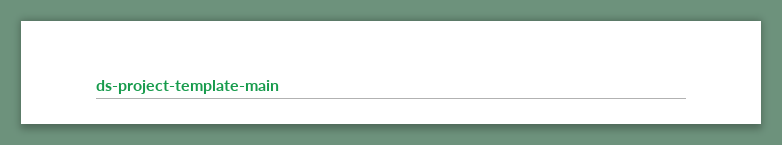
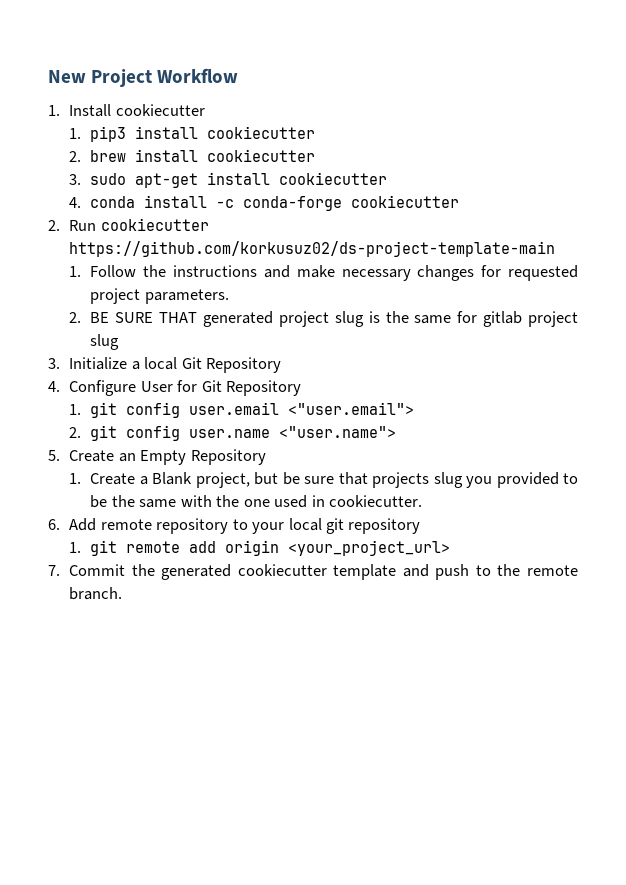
- ds-project-template-main
+ New Project Workflow
+ 1. Install cookiecutter
+ 1. pip3 install cookiecutter
+ 2. brew install cookiecutter
+ 3. sudo apt-get install cookiecutter
+ 4. conda install -c conda-forge cookiecutter
+ 2. Run cookiecutter https://github.com/korkusuz02/ds-project-template-main
+ 1. Follow the instructions and make necessary changes for requested project parameters.
+ 2. BE SURE THAT generated project slug is the same for gitlab project slug
+ 3. Initialize a local Git Repository
+ 4. Configure User for Git Repository
+ 1. git config user.email <"user.email">
+ 2. git config user.name <"user.name">
+ 5. Create an Empty Repository
+ 1. Create a Blank project, but be sure that projects slug you provided to be the same with the one used in cookiecutter.
+ 6. Add remote repository to your local git repository
+ 1. git remote add origin <your_project_url>
+ 7. Commit the generated cookiecutter template and push to the remote branch.

